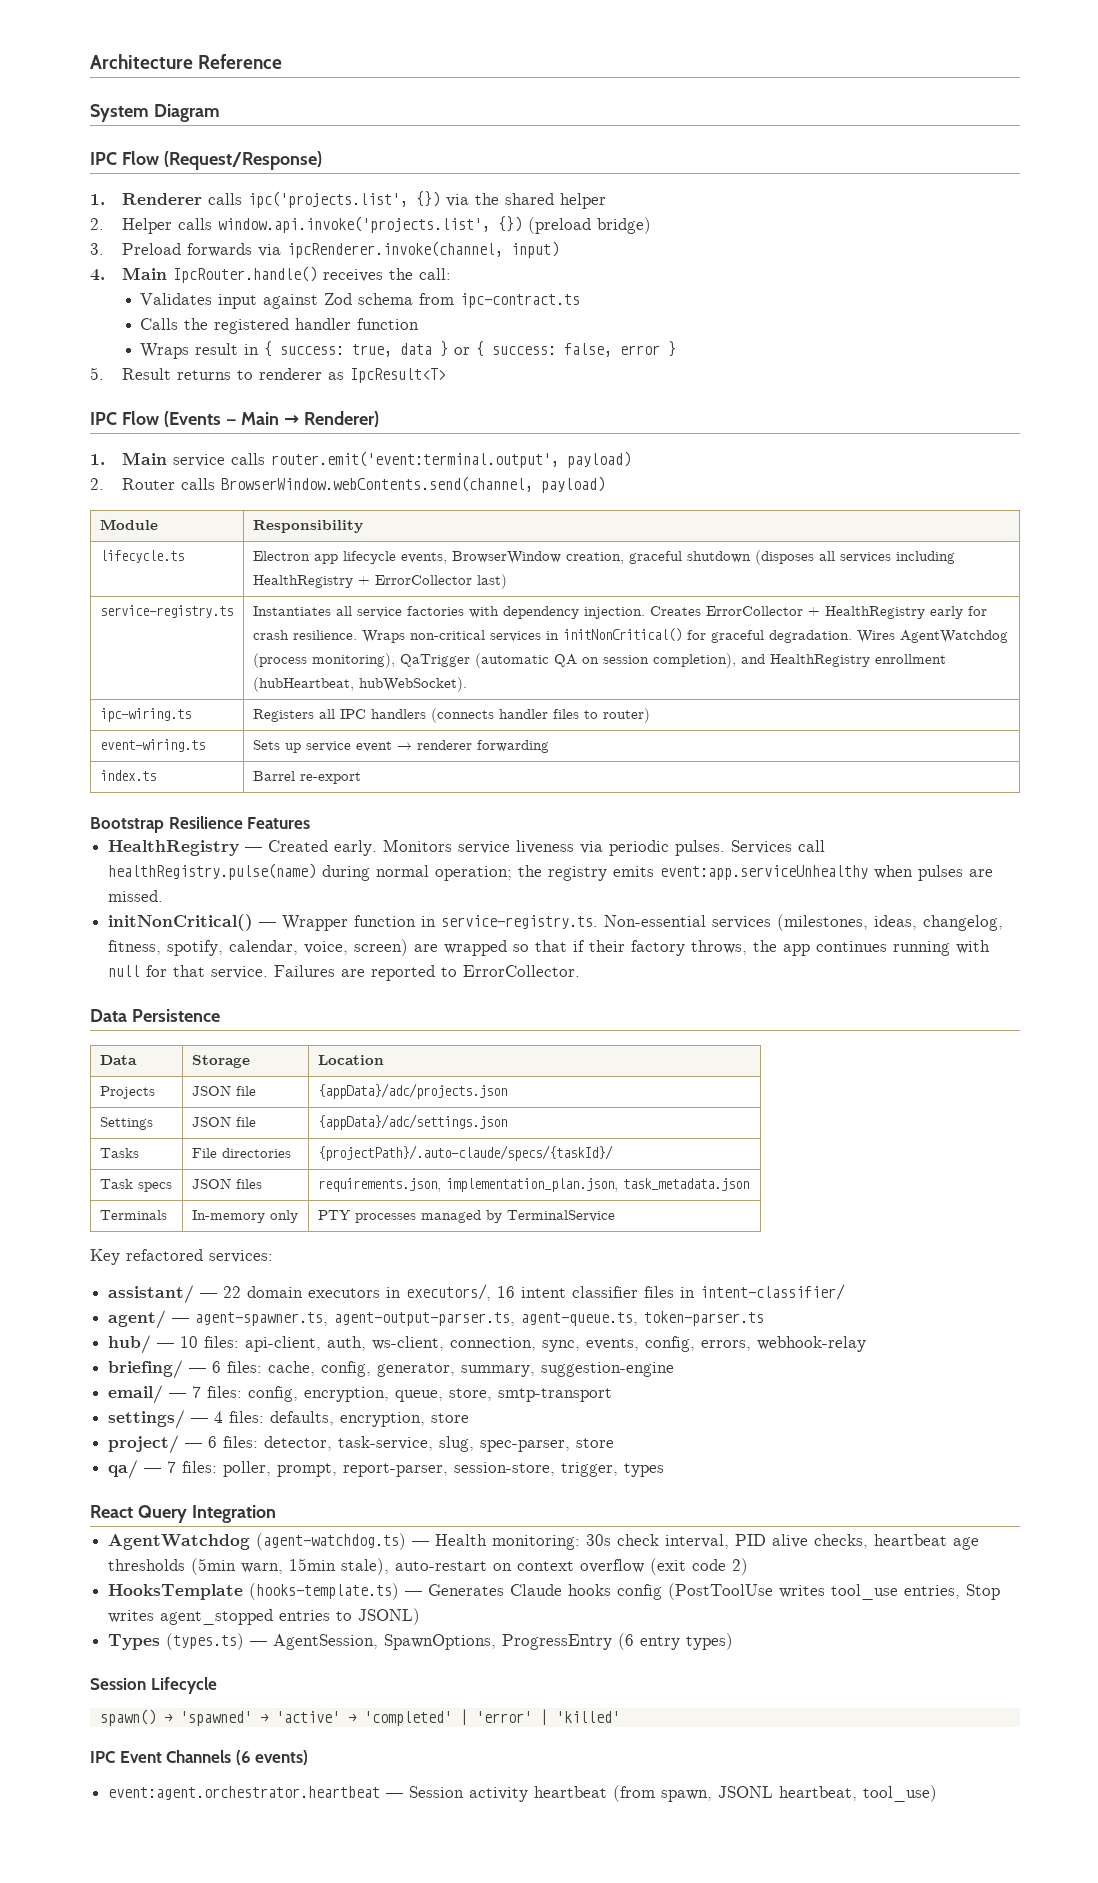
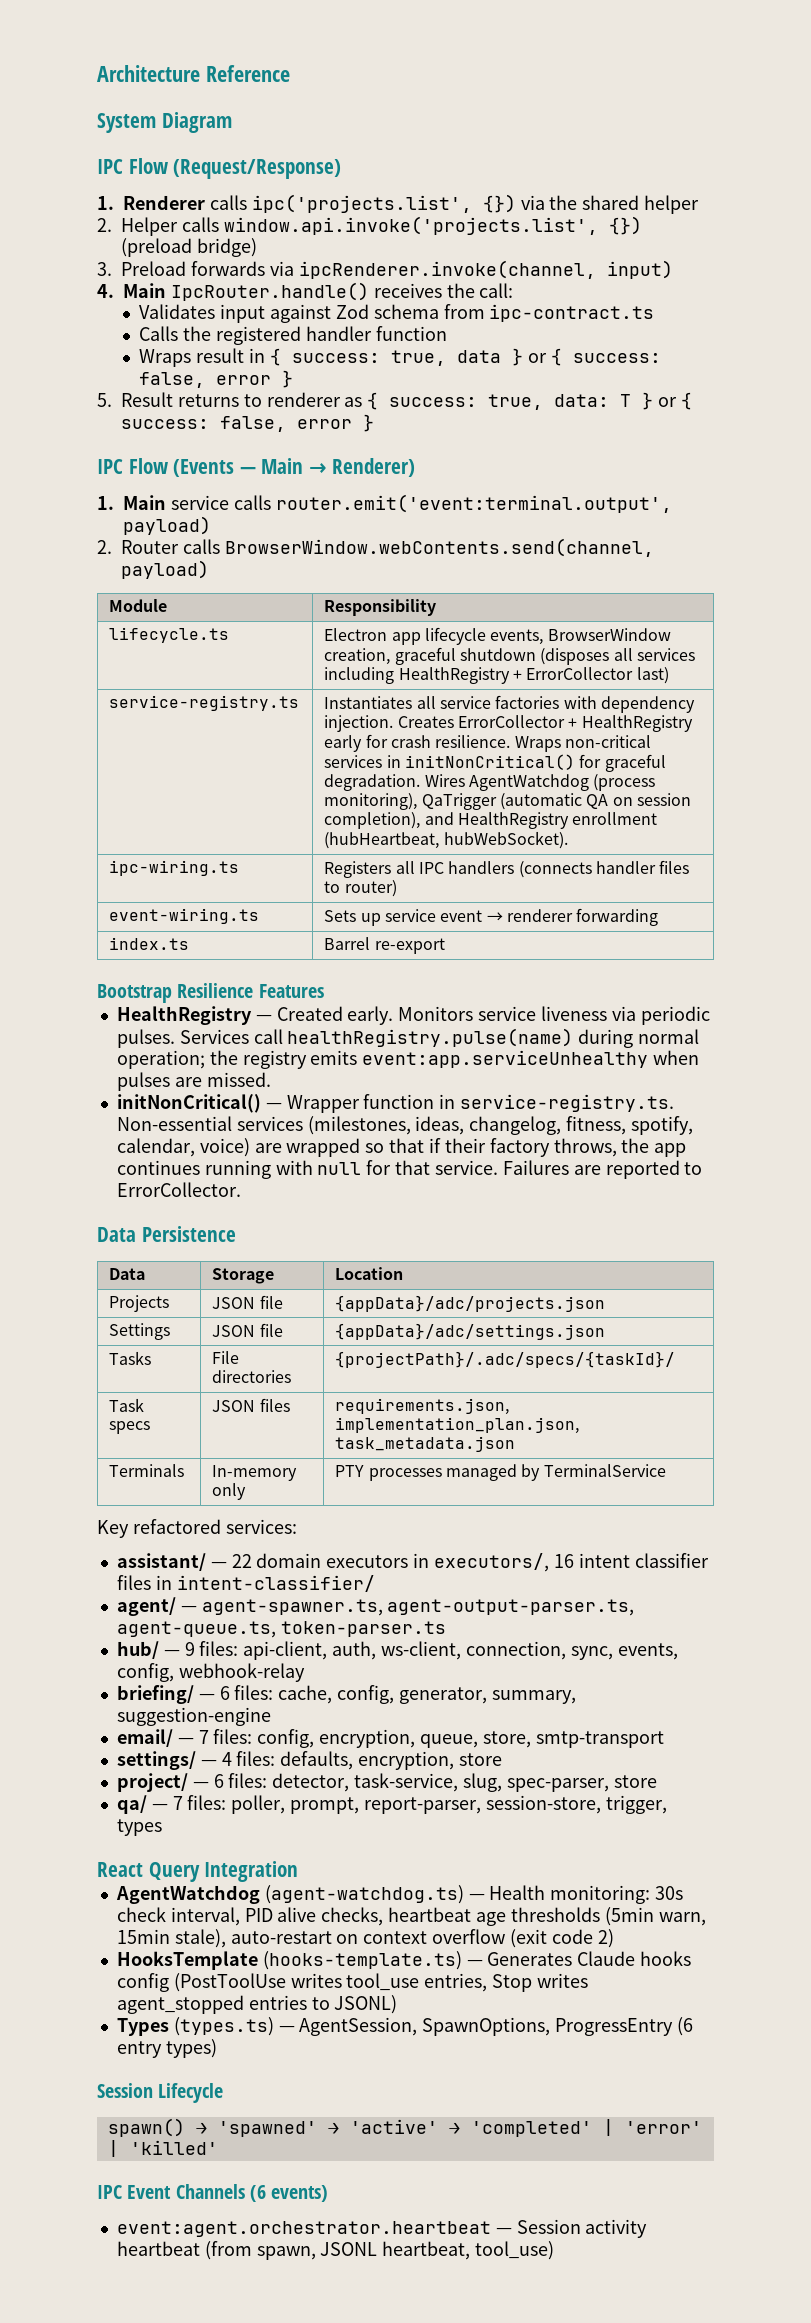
- 5. Result returns to renderer as IpcResult<T>
+ 5. Result returns to renderer as { success: true, data: T } or { success: false, error }
- initNonCritical() — Wrapper function in service-registry.ts. Non-essential services (milestones, ideas, changelog, fitness, spotify, calendar, voice, screen) are wrapped so that if their factory throws, the app continues running with null for that service.
+ initNonCritical() — Wrapper function in service-registry.ts. Non-essential services (milestones, ideas, changelog, fitness, spotify, calendar, voice) are wrapped so that if their factory throws, the app continues running with null for that service.
- Tasks | File directories | {projectPath}/.auto-claude/specs/{taskId}/
+ Tasks | File directories | {projectPath}/.adc/specs/{taskId}/
- hub/ — 10 files: api-client, auth, ws-client, connection, sync, events, config, errors, webhook-relay
+ hub/ — 9 files: api-client, auth, ws-client, connection, sync, events, config, webhook-relay

